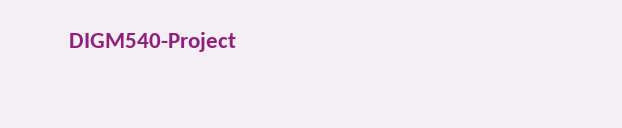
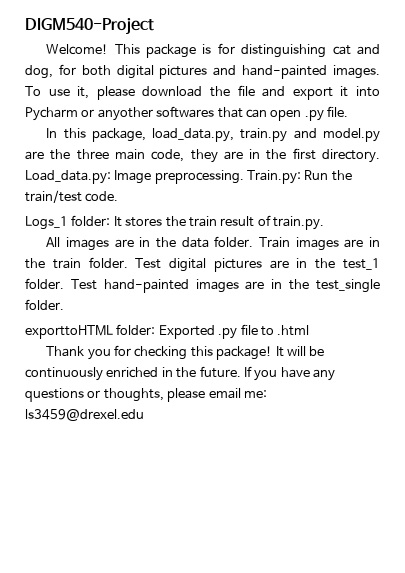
+ Welcome! This package is for distinguishing cat and dog, for both digital pictures and hand-painted images. To use it, please download the file and export it into Pycharm or anyother softwares that can open .py file.
+ In this package, load_data.py, train.py and model.py are the three main code, they are in the first directory. Load_data.py: Image preprocessing. Train.py: Run the train/test code.
+ Logs_1 folder: It stores the train result of train.py.
+ All images are in the data folder. Train images are in the train folder. Test digital pictures are in the test_1 folder. Test hand-painted images are in the test_single folder.
+ exporttoHTML folder: Exported .py file to .html
+ Thank you for checking this package! It will be continuously enriched in the future. If you have any questions or thoughts, please email me: ls3459@drexel.edu

